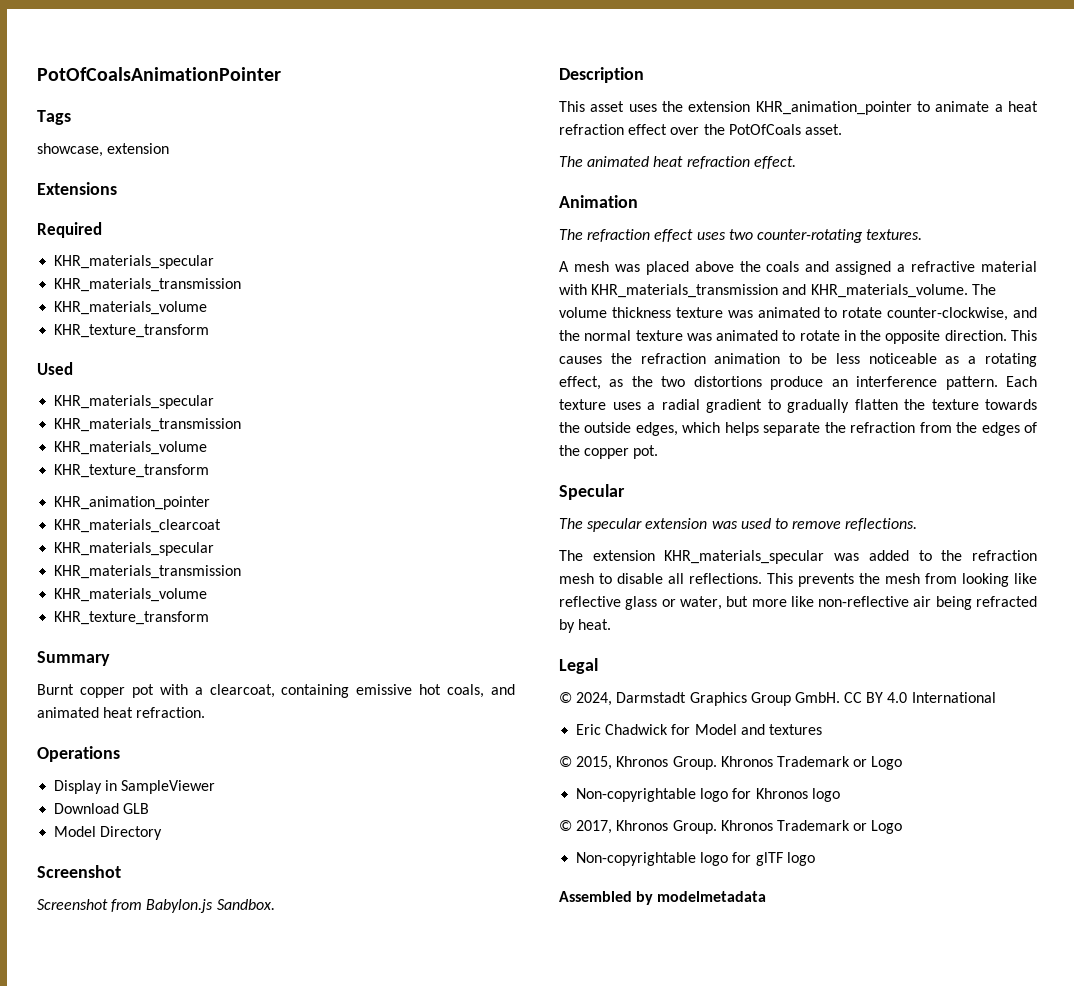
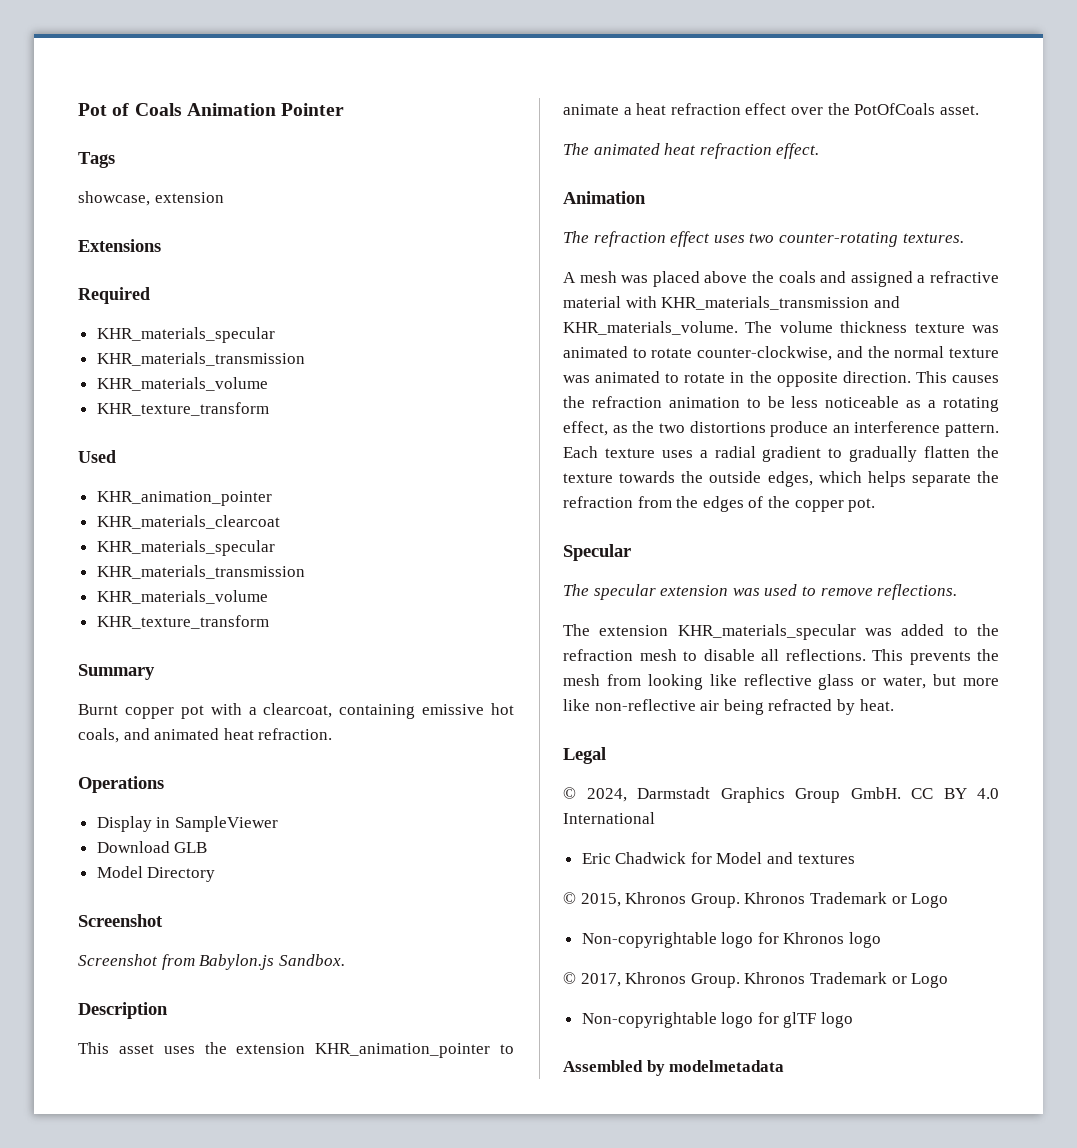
- PotOfCoalsAnimationPointer
+ Pot of Coals Animation Pointer
  Used
- KHR_materials_specular
- KHR_materials_transmission
- KHR_materials_volume
- KHR_texture_transform

